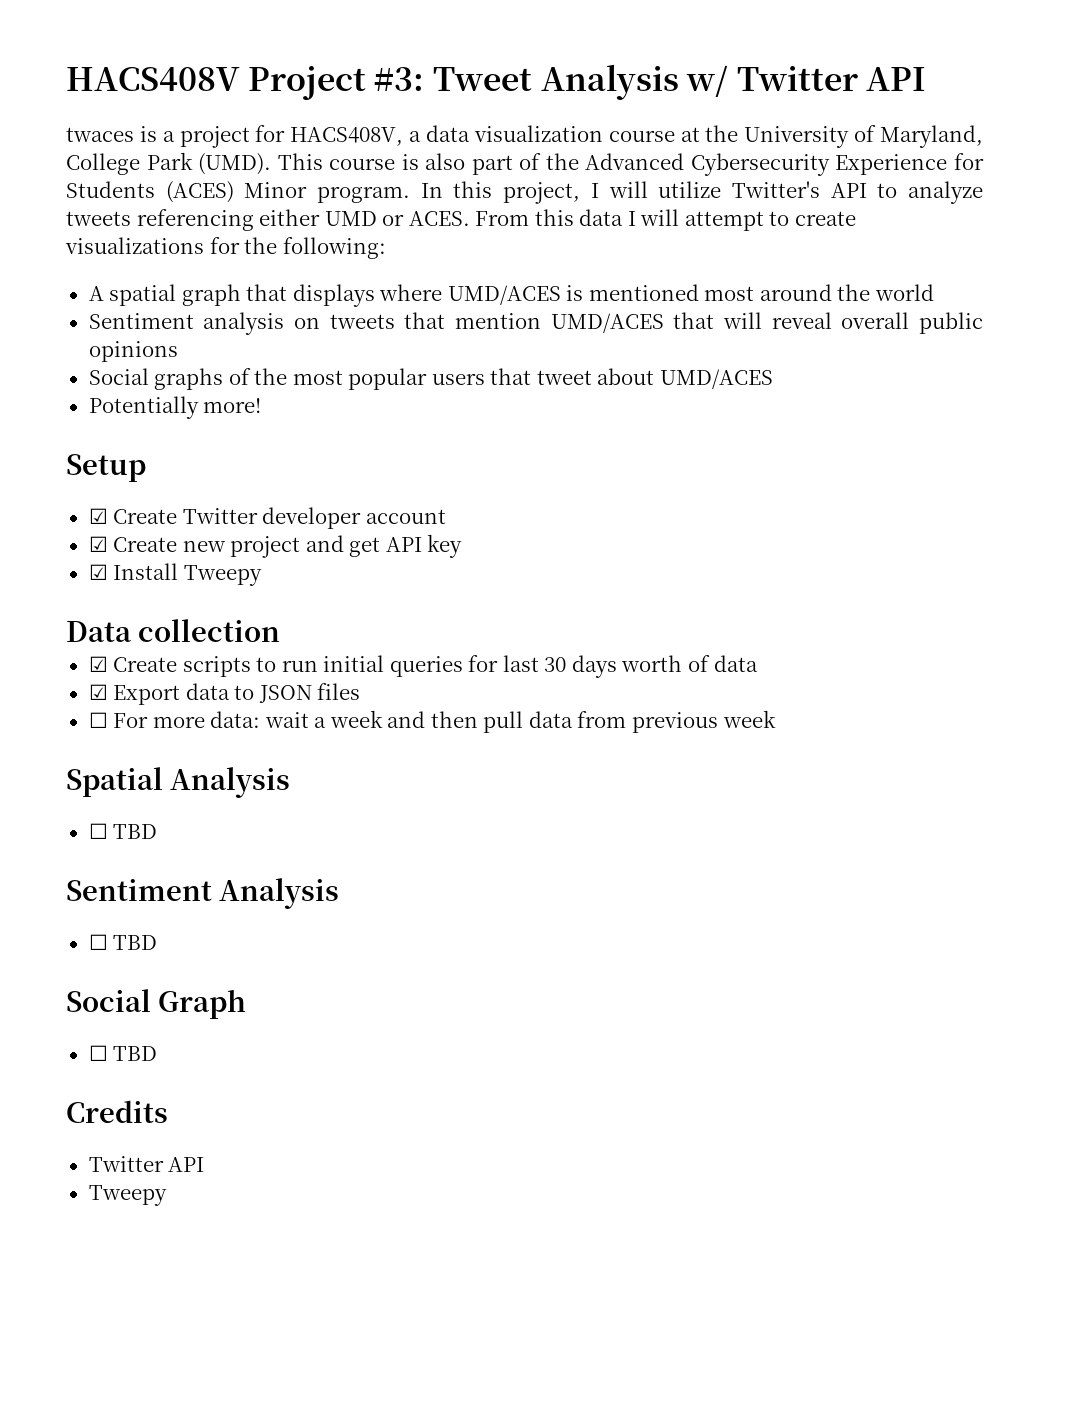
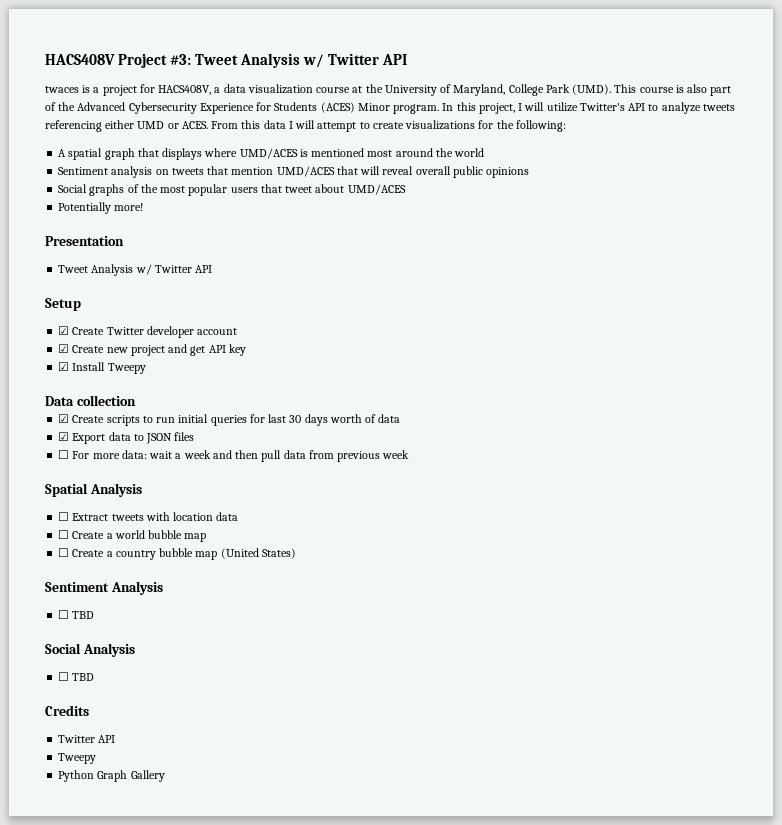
+ Presentation
+ Tweet Analysis w/ Twitter API
  Spatial Analysis
- ☐ TBD
+ ☐ Extract tweets with location data
+ ☐ Create a world bubble map
+ ☐ Create a country bubble map (United States)
- Social Graph
+ Social Analysis
+ Python Graph Gallery

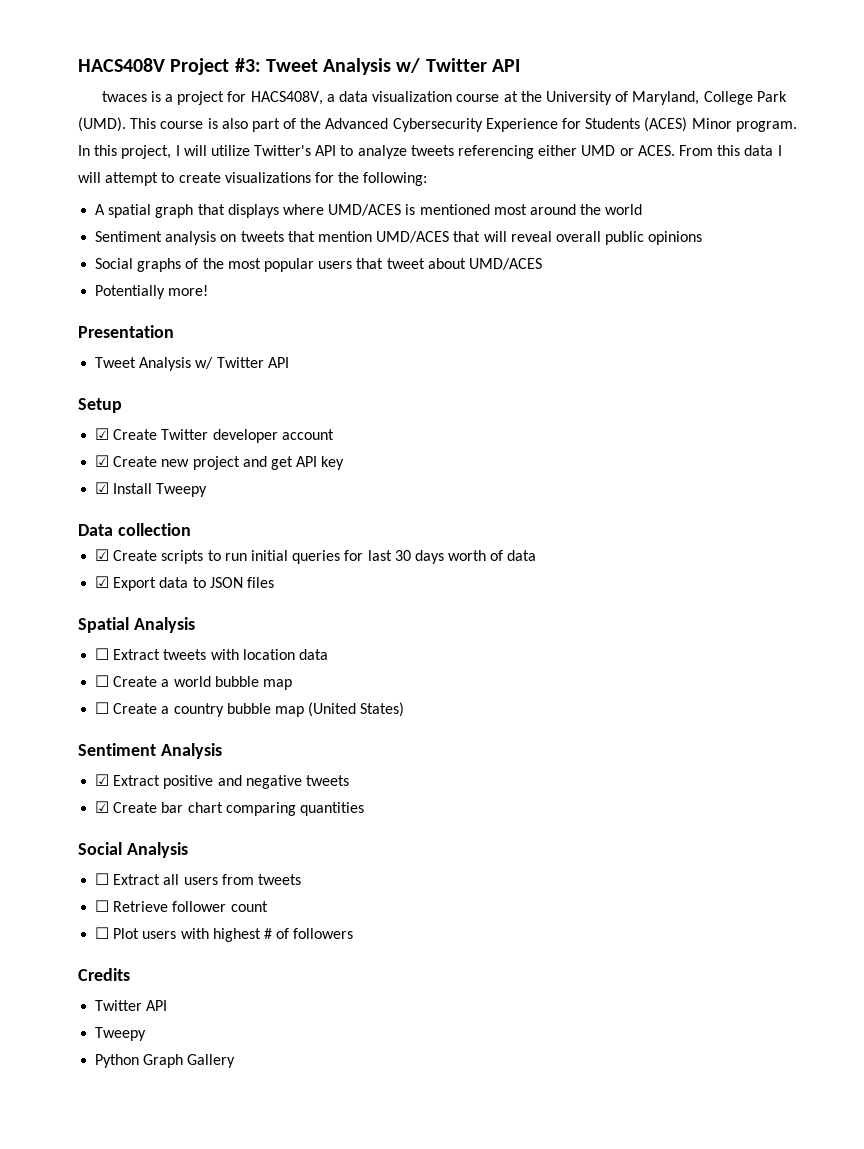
- ☐ For more data: wait a week and then pull data from previous week
  Sentiment Analysis
- ☐ TBD
+ ☑ Extract positive and negative tweets
+ ☑ Create bar chart comparing quantities
  Social Analysis
- ☐ TBD
+ ☐ Extract all users from tweets
+ ☐ Retrieve follower count
+ ☐ Plot users with highest # of followers

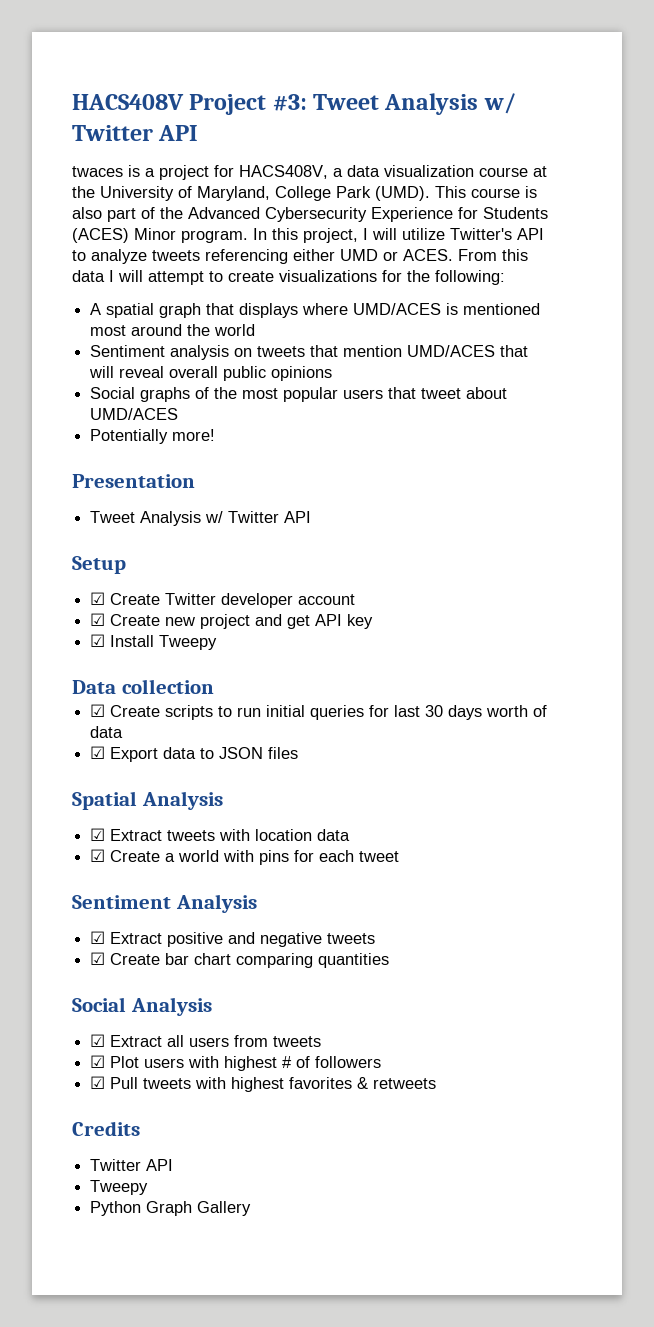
- ☐ Extract tweets with location data
+ ☑ Extract tweets with location data
- ☐ Create a world bubble map
- ☐ Create a country bubble map (United States)
+ ☑ Create a world with pins for each tweet
- ☐ Extract all users from tweets
+ ☑ Extract all users from tweets
- ☐ Retrieve follower count
- ☐ Plot users with highest # of followers
+ ☑ Plot users with highest # of followers
+ ☑ Pull tweets with highest favorites & retweets

